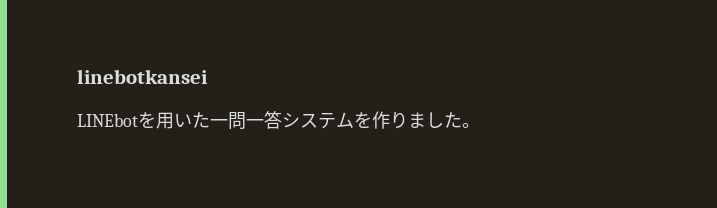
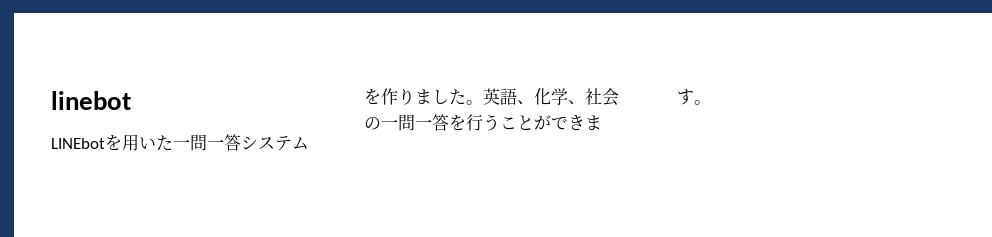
- linebotkansei
+ linebot
+ 英語、化学、社会の一問一答を行うことができます。

